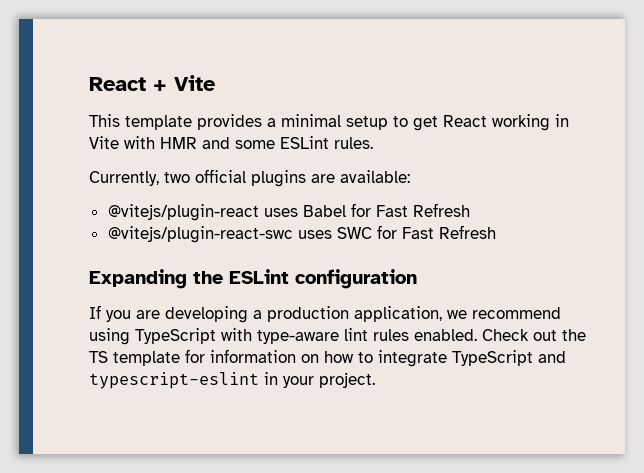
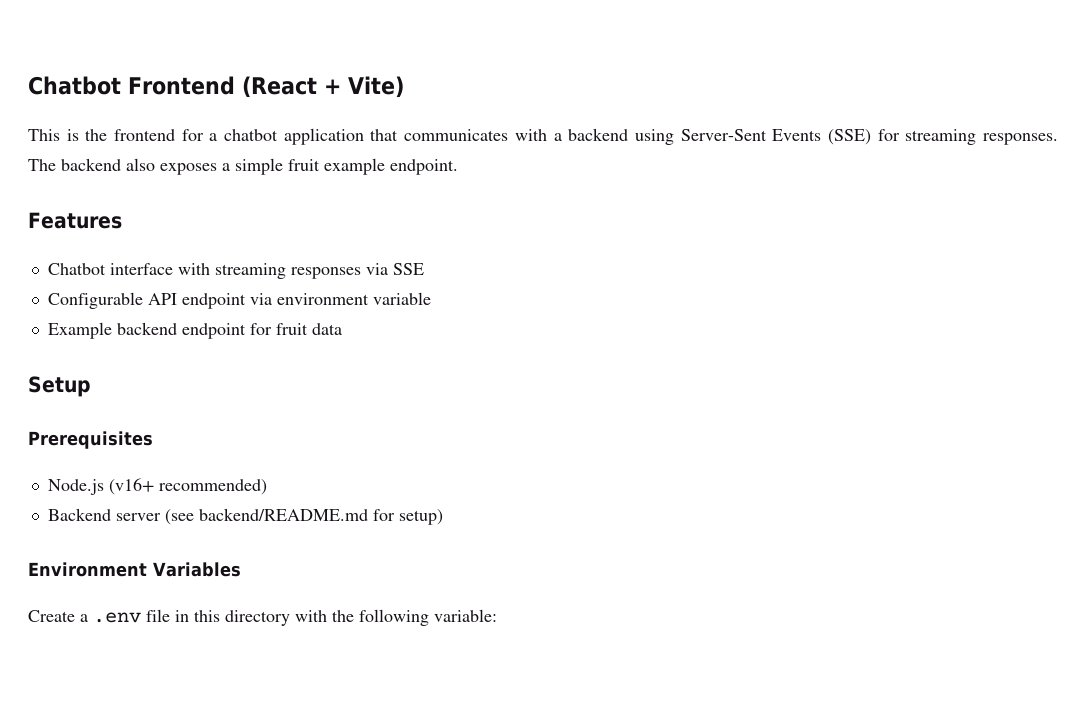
- React + Vite
- This template provides a minimal setup to get React working in Vite with HMR and some ESLint rules.
- Currently, two official plugins are available:
- @vitejs/plugin-react uses Babel for Fast Refresh
- @vitejs/plugin-react-swc uses SWC for Fast Refresh
- Expanding the ESLint configuration
- If you are developing a production application, we recommend using TypeScript with type-aware lint rules enabled. Check out the TS template for information on how to integrate TypeScript and typescript-eslint in your project.
+ Chatbot Frontend (React + Vite)
+ This is the frontend for a chatbot application that communicates with a backend using Server-Sent Events (SSE) for streaming responses. The backend also exposes a simple fruit example endpoint.
+ Features
+ Chatbot interface with streaming responses via SSE
+ Configurable API endpoint via environment variable
+ Example backend endpoint for fruit data
+ Setup
+ Prerequisites
+ Node.js (v16+ recommended)
+ Backend server (see backend/README.md for setup)
+ Environment Variables
+ Create a .env file in this directory with the following variable:

